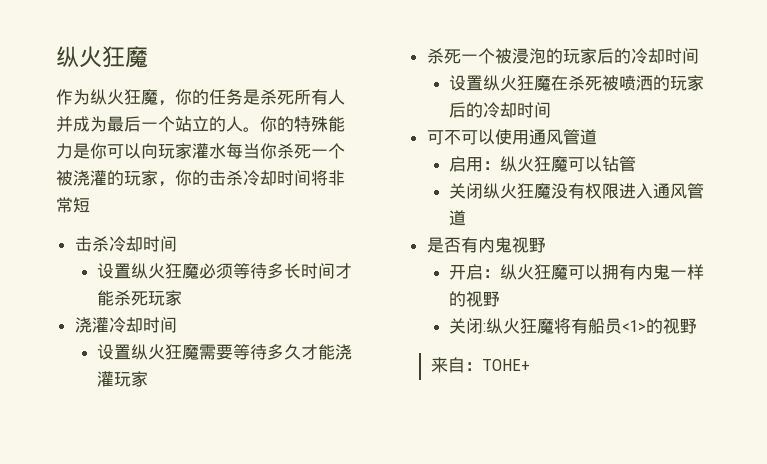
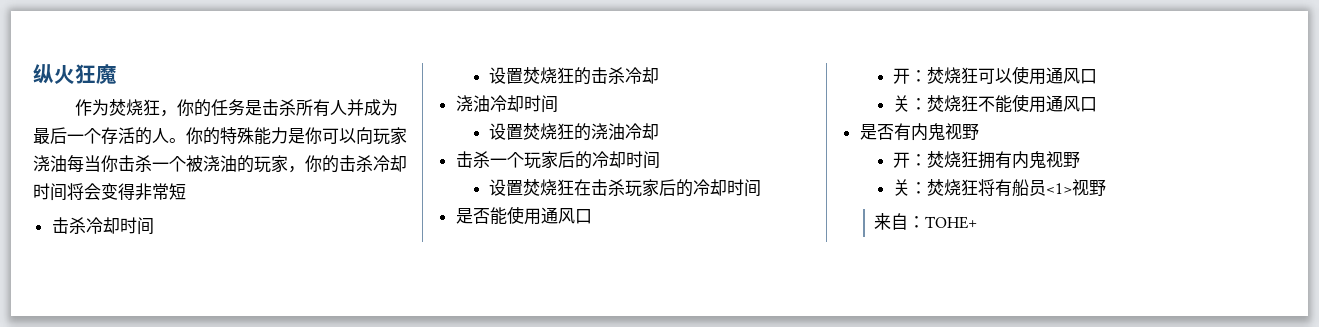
- 作为纵火狂魔，你的任务是杀死所有人并成为最后一个站立的人。
+ 作为焚烧狂，你的任务是击杀所有人并成为最后一个存活的人。
- 你的特殊能力是你可以向玩家灌水每当你杀死一个被浇灌的玩家，你的击杀冷却时间将非常短
+ 你的特殊能力是你可以向玩家浇油每当你击杀一个被浇油的玩家，你的击杀冷却时间将会变得非常短
- 设置纵火狂魔必须等待多长时间才能杀死玩家
- 浇灌冷却时间
- 设置纵火狂魔需要等待多久才能浇灌玩家
- 杀死一个被浸泡的玩家后的冷却时间
+ 设置焚烧狂的击杀冷却
+ 浇油冷却时间
+ 设置焚烧狂的浇油冷却
+ 击杀一个玩家后的冷却时间
- 设置纵火狂魔在杀死被喷洒的玩家后的冷却时间
- 可不可以使用通风管道
- 启用：纵火狂魔可以钻管
- 关闭纵火狂魔没有权限进入通风管道
+ 设置焚烧狂在击杀玩家后的冷却时间
+ 是否能使用通风口
+ 开：焚烧狂可以使用通风口
+ 关：焚烧狂不能使用通风口
- 开启：纵火狂魔可以拥有内鬼一样的视野
+ 开：焚烧狂拥有内鬼视野
- 关闭:纵火狂魔将有船员<1>的视野
+ 关：焚烧狂将有船员<1>视野

